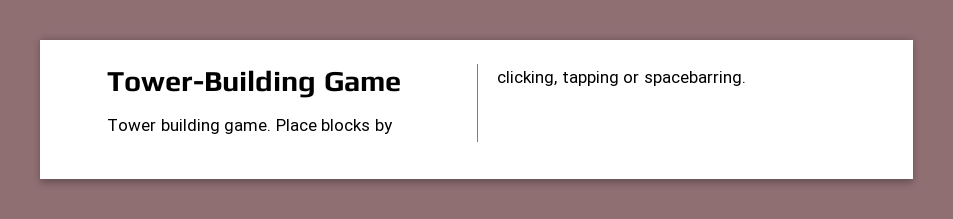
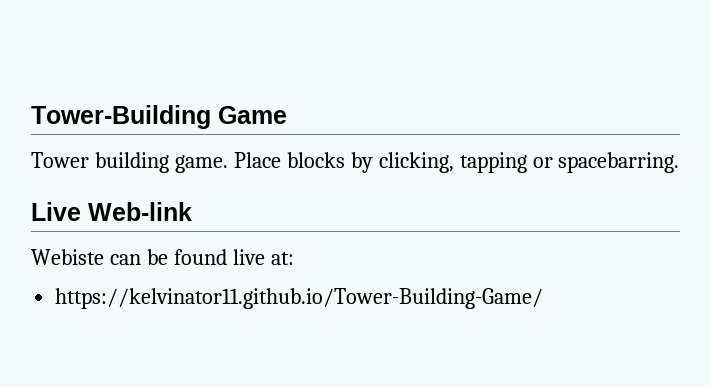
+ Live Web-link
+ Webiste can be found live at:
+ https://kelvinator11.github.io/Tower-Building-Game/

